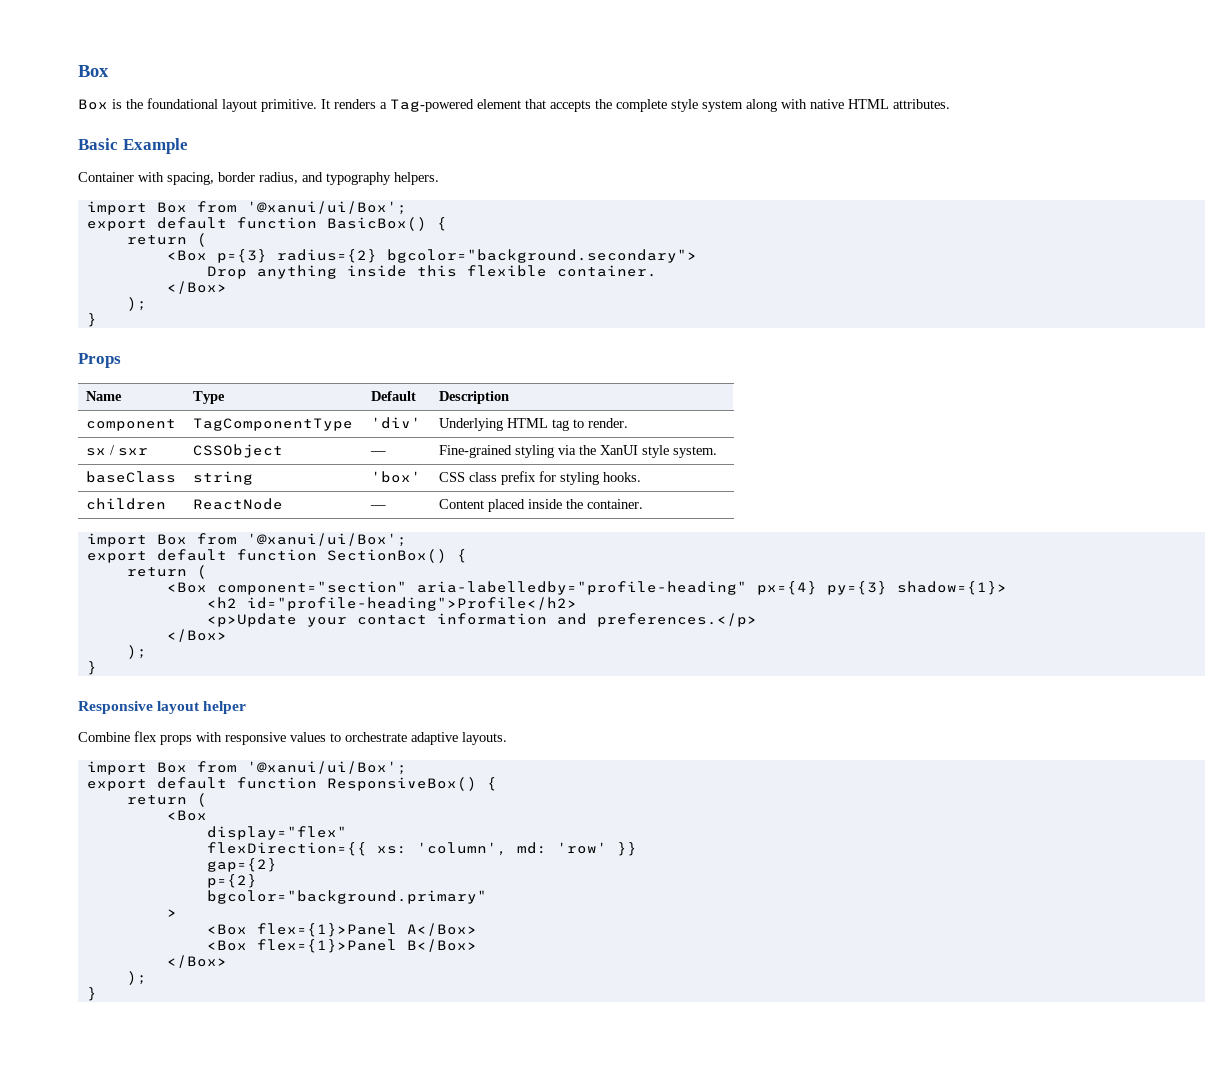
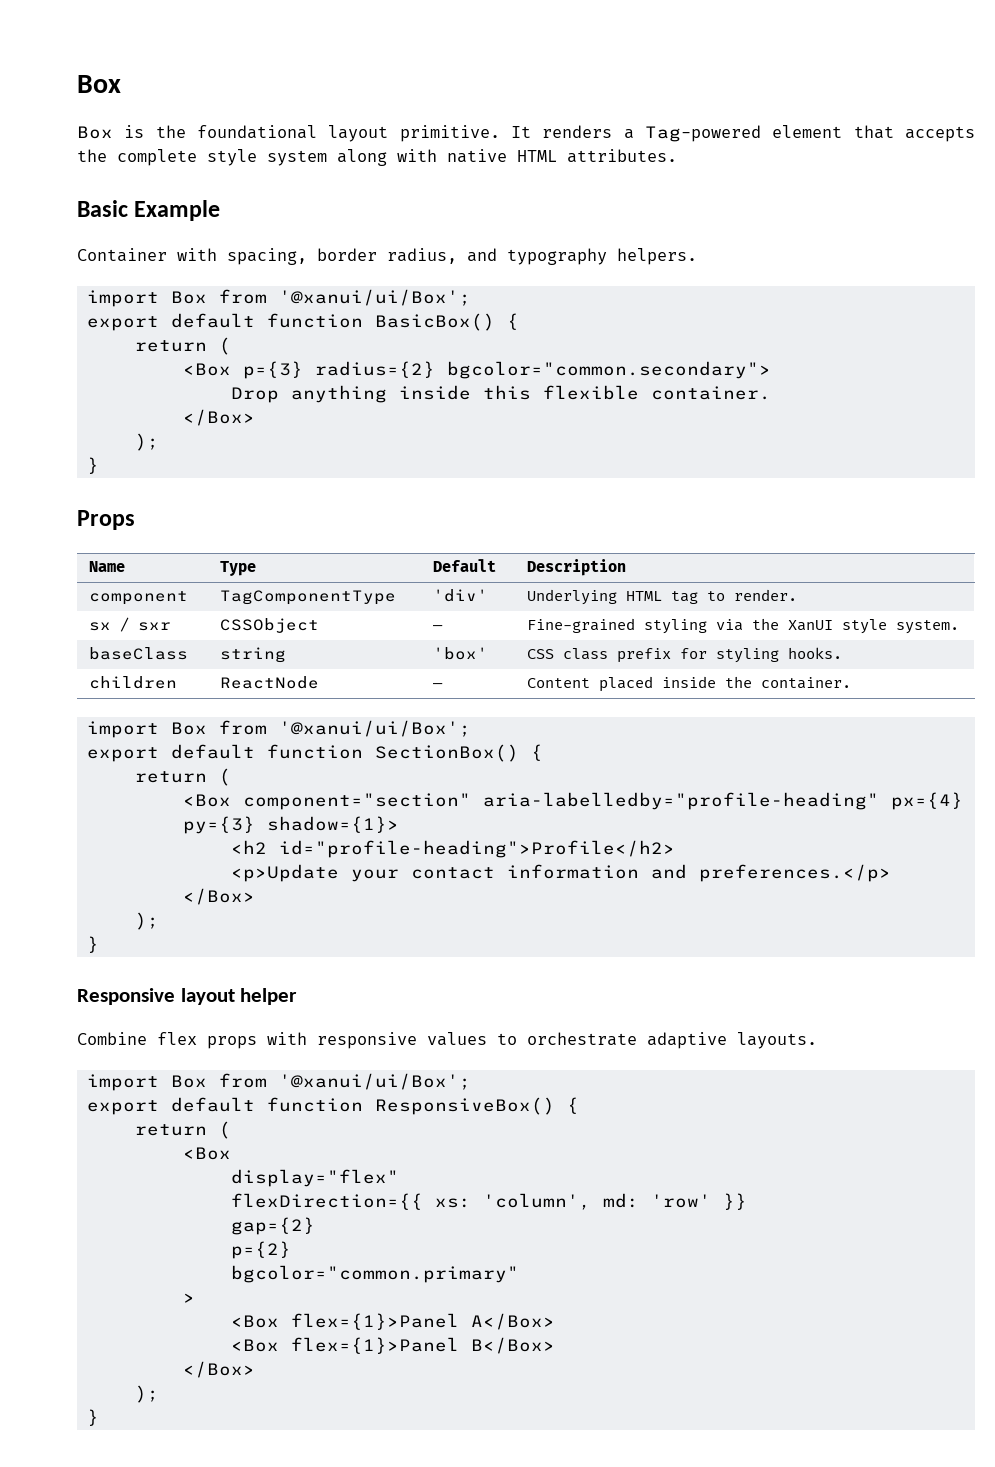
- <Box p={3} radius={2} bgcolor="background.secondary">
+ <Box p={3} radius={2} bgcolor="common.secondary">
- bgcolor="background.primary"
+ bgcolor="common.primary"

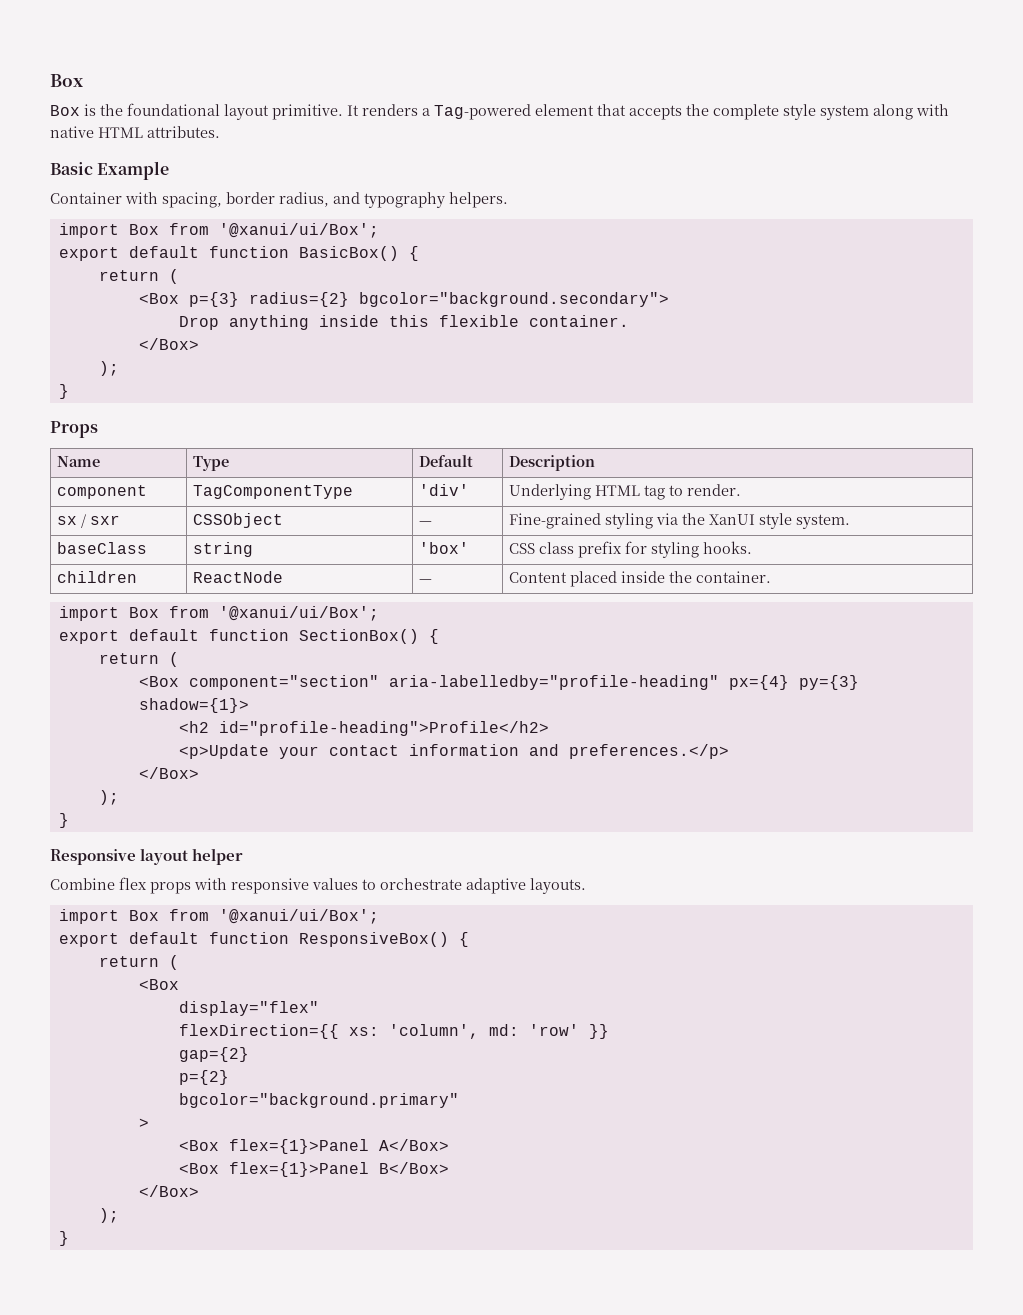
- <Box p={3} radius={2} bgcolor="common.secondary">
+ <Box p={3} radius={2} bgcolor="background.secondary">
- bgcolor="common.primary"
+ bgcolor="background.primary"

